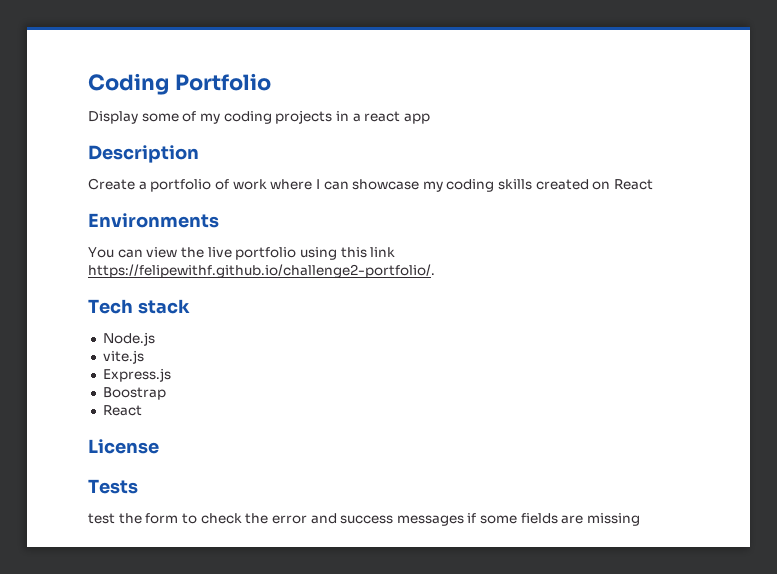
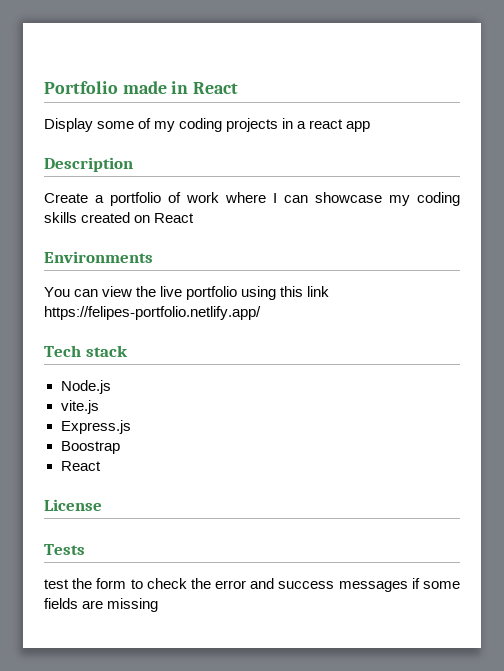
- Coding Portfolio
+ Portfolio made in React
- You can view the live portfolio using this link https://felipewithf.github.io/challenge2-portfolio/.
+ You can view the live portfolio using this link https://felipes-portfolio.netlify.app/

